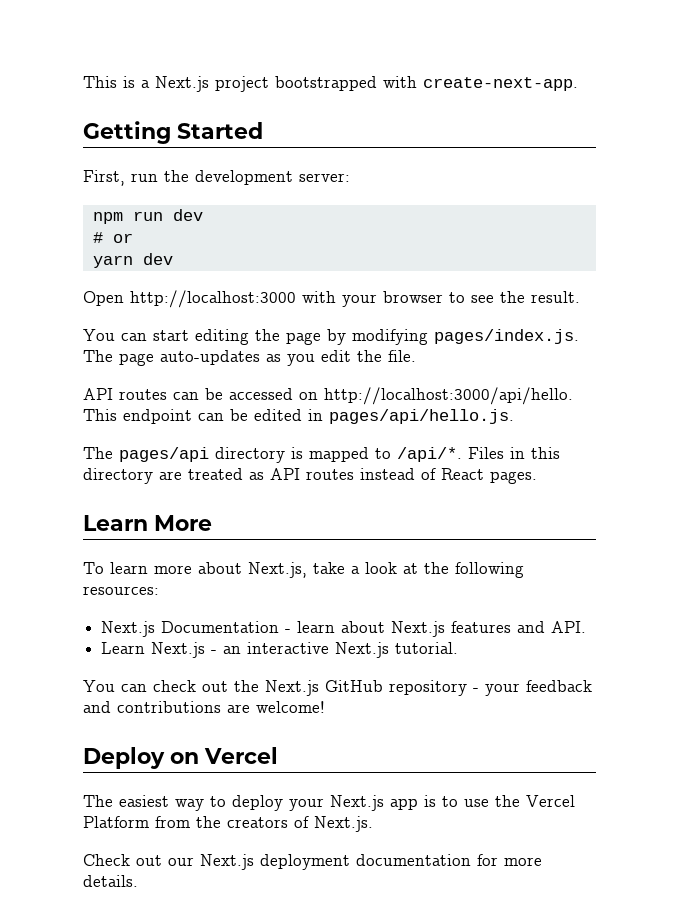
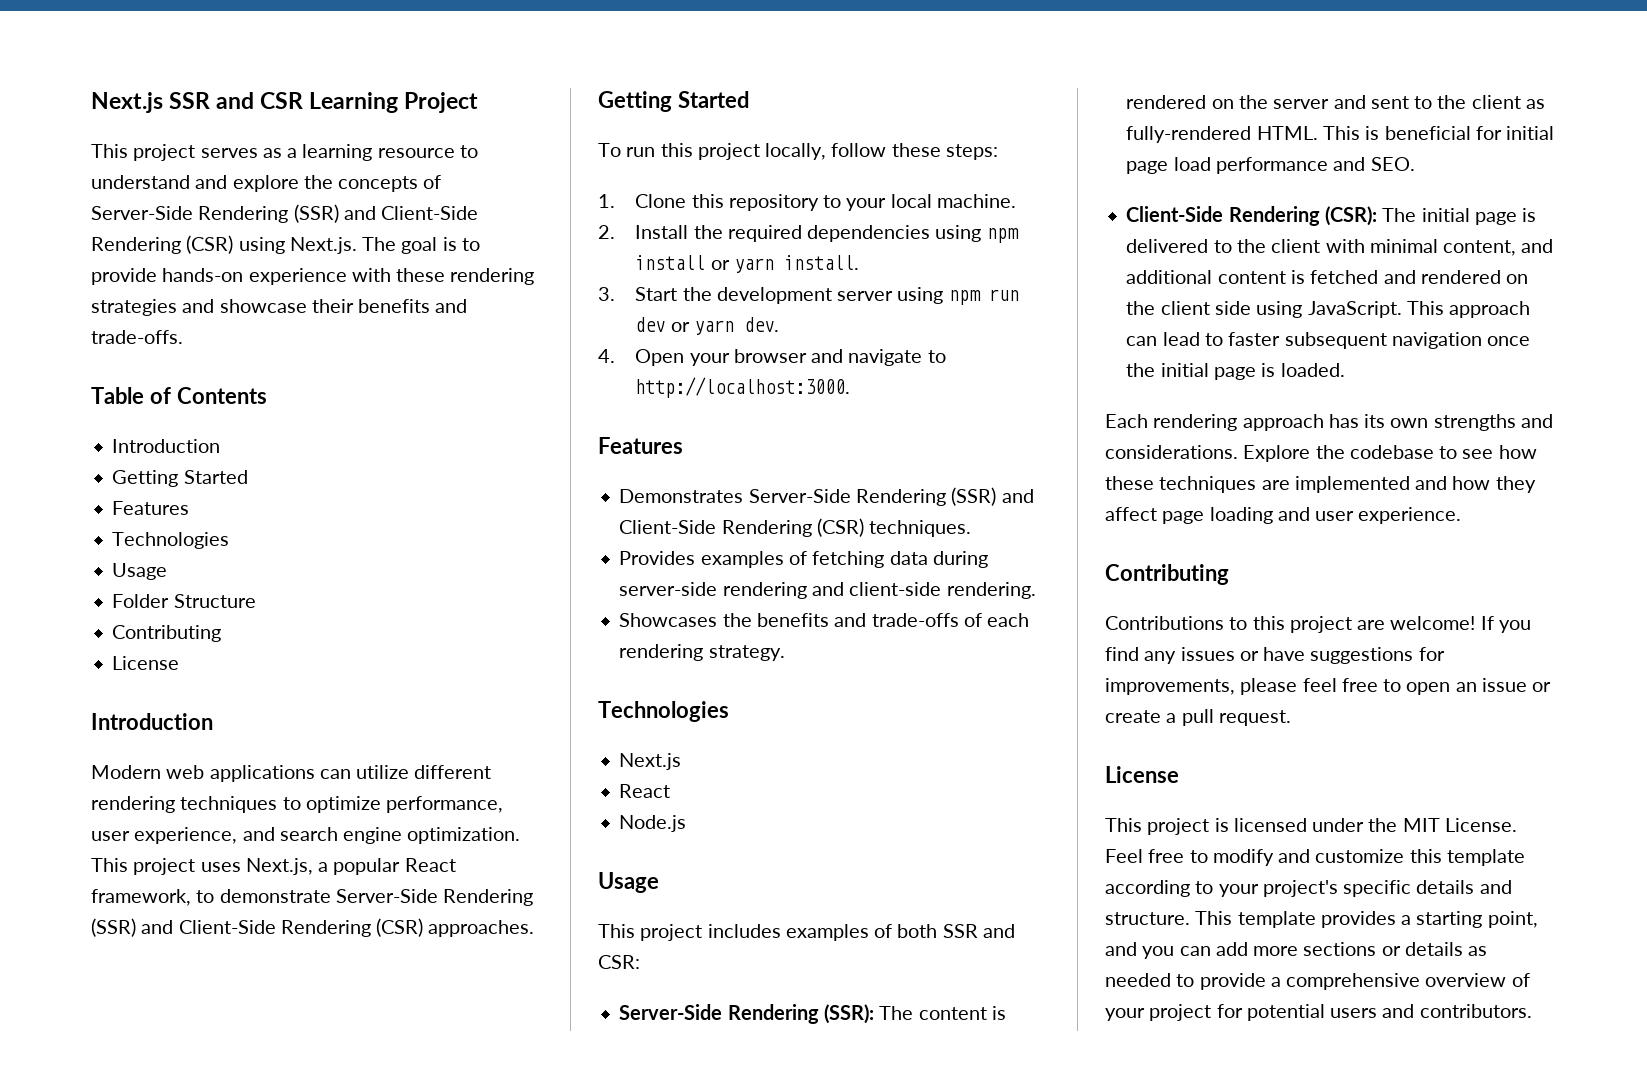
- This is a Next.js project bootstrapped with create-next-app.
+ Next.js SSR and CSR Learning Project
+ This project serves as a learning resource to understand and explore the concepts of Server-Side Rendering (SSR) and Client-Side Rendering (CSR) using Next.js. The goal is to provide hands-on experience with these rendering strategies and showcase their benefits and trade-offs.
+ Table of Contents
+ Introduction
  Getting Started
- First, run the development server:
- npm run dev
- # or
- yarn dev
- Open http://localhost:3000 with your browser to see the result.
- You can start editing the page by modifying pages/index.js. The page auto-updates as you edit the file.
- API routes can be accessed on http://localhost:3000/api/hello. This endpoint can be edited in pages/api/hello.js.
- The pages/api directory is mapped to /api/*. Files in this directory are treated as API routes instead of React pages.
- Learn More
- To learn more about Next.js, take a look at the following resources:
- Next.js Documentation - learn about Next.js features and API.
- Learn Next.js - an interactive Next.js tutorial.
- You can check out the Next.js GitHub repository - your feedback and contributions are welcome!
- Deploy on Vercel
- The easiest way to deploy your Next.js app is to use the Vercel Platform from the creators of Next.js.
- Check out our Next.js deployment documentation for more details.
+ Features
+ Technologies
+ Usage
+ Folder Structure
+ Contributing
+ License
+ Introduction
+ Modern web applications can utilize different rendering techniques to optimize performance, user experience, and search engine optimization. This project uses Next.js, a popular React framework, to demonstrate Server-Side Rendering (SSR) and Client-Side Rendering (CSR) approaches.
+ Getting Started
+ To run this project locally, follow these steps:
+ 1. Clone this repository to your local machine.
+ 2. Install the required dependencies using npm install or yarn install.
+ 3. Start the development server using npm run dev or yarn dev.
+ 4. Open your browser and navigate to http://localhost:3000.
+ Features
+ Demonstrates Server-Side Rendering (SSR) and Client-Side Rendering (CSR) techniques.
+ Provides examples of fetching data during server-side rendering and client-side rendering.
+ Showcases the benefits and trade-offs of each rendering strategy.
+ Technologies
+ Next.js
+ React
+ Node.js
+ Usage
+ This project includes examples of both SSR and CSR:
+ Server-Side Rendering (SSR): The content is rendered on the server and sent to the client as fully-rendered HTML. This is beneficial for initial page load performance and SEO.
+ Client-Side Rendering (CSR): The initial page is delivered to the client with minimal content, and additional content is fetched and rendered on the client side using JavaScript. This approach can lead to faster subsequent navigation once the initial page is loaded.
+ Each rendering approach has its own strengths and considerations. Explore the codebase to see how these techniques are implemented and how they affect page loading and user experience.
+ Contributing
+ Contributions to this project are welcome! If you find any issues or have suggestions for improvements, please feel free to open an issue or create a pull request.
+ License
+ This project is licensed under the MIT License. Feel free to modify and customize this template according to your project's specific details and structure. This template provides a starting point, and you can add more sections or details as needed to provide a comprehensive overview of your project for potential users and contributors.

